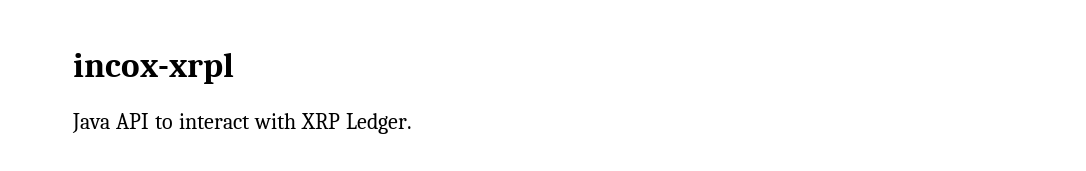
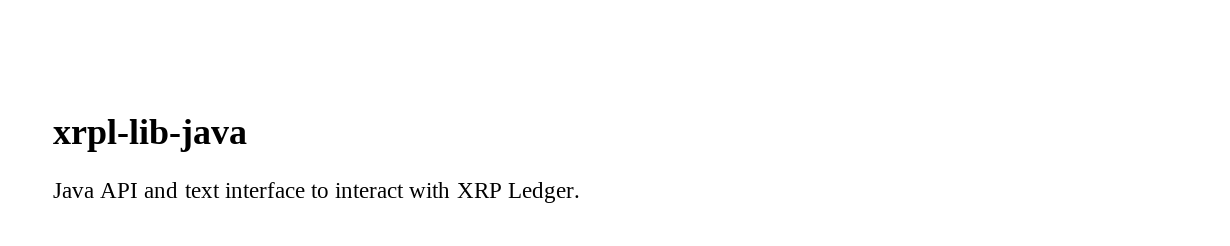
- incox-xrpl
+ xrpl-lib-java
- Java API to interact with XRP Ledger.
+ Java API and text interface to interact with XRP Ledger.

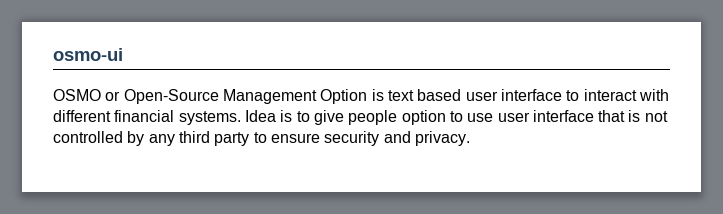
- xrpl-lib-java
- Java API and text interface to interact with XRP Ledger.
+ osmo-ui
+ OSMO or Open-Source Management Option is text based user interface to interact with different financial systems. Idea is to give people option to use user interface that is not controlled by any third party to ensure security and privacy.

